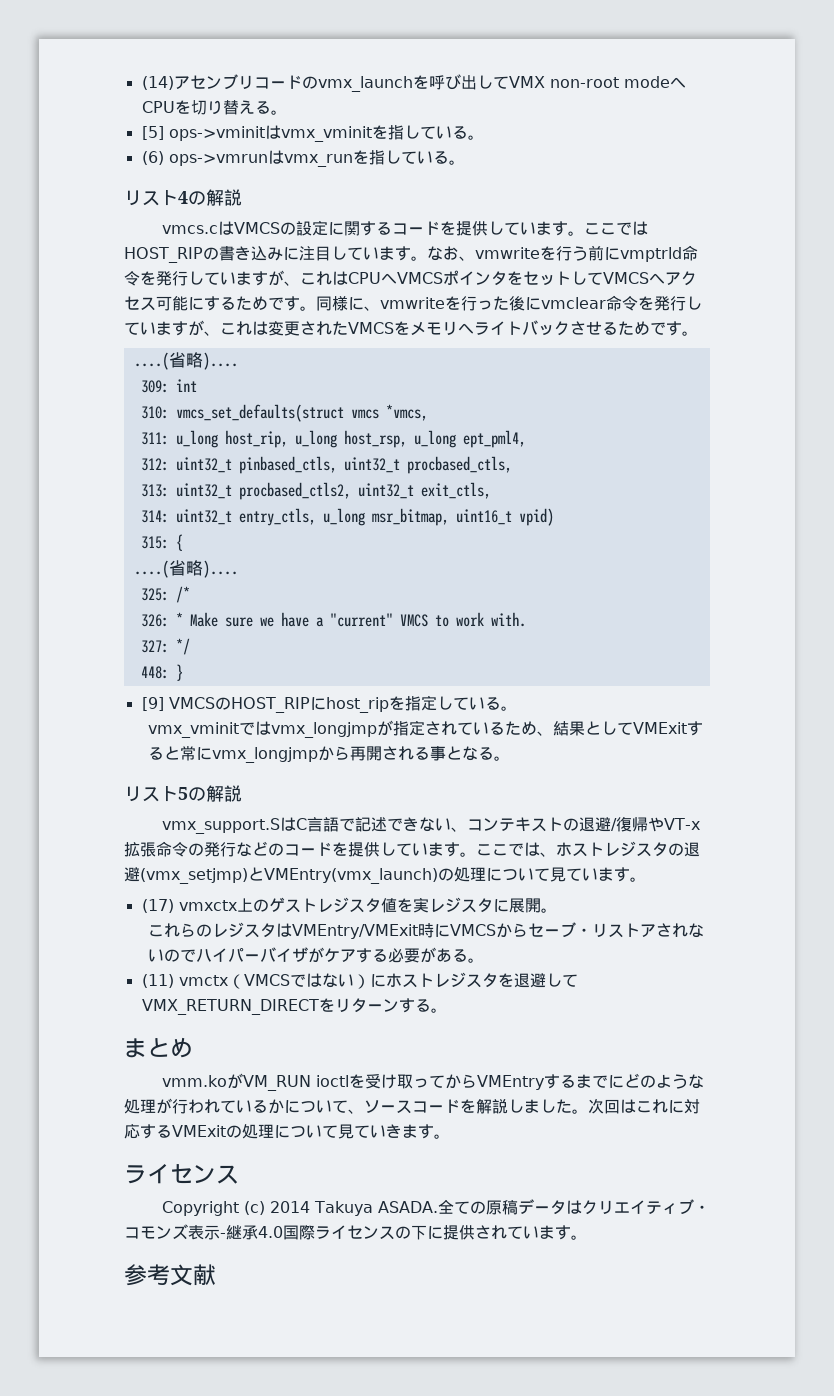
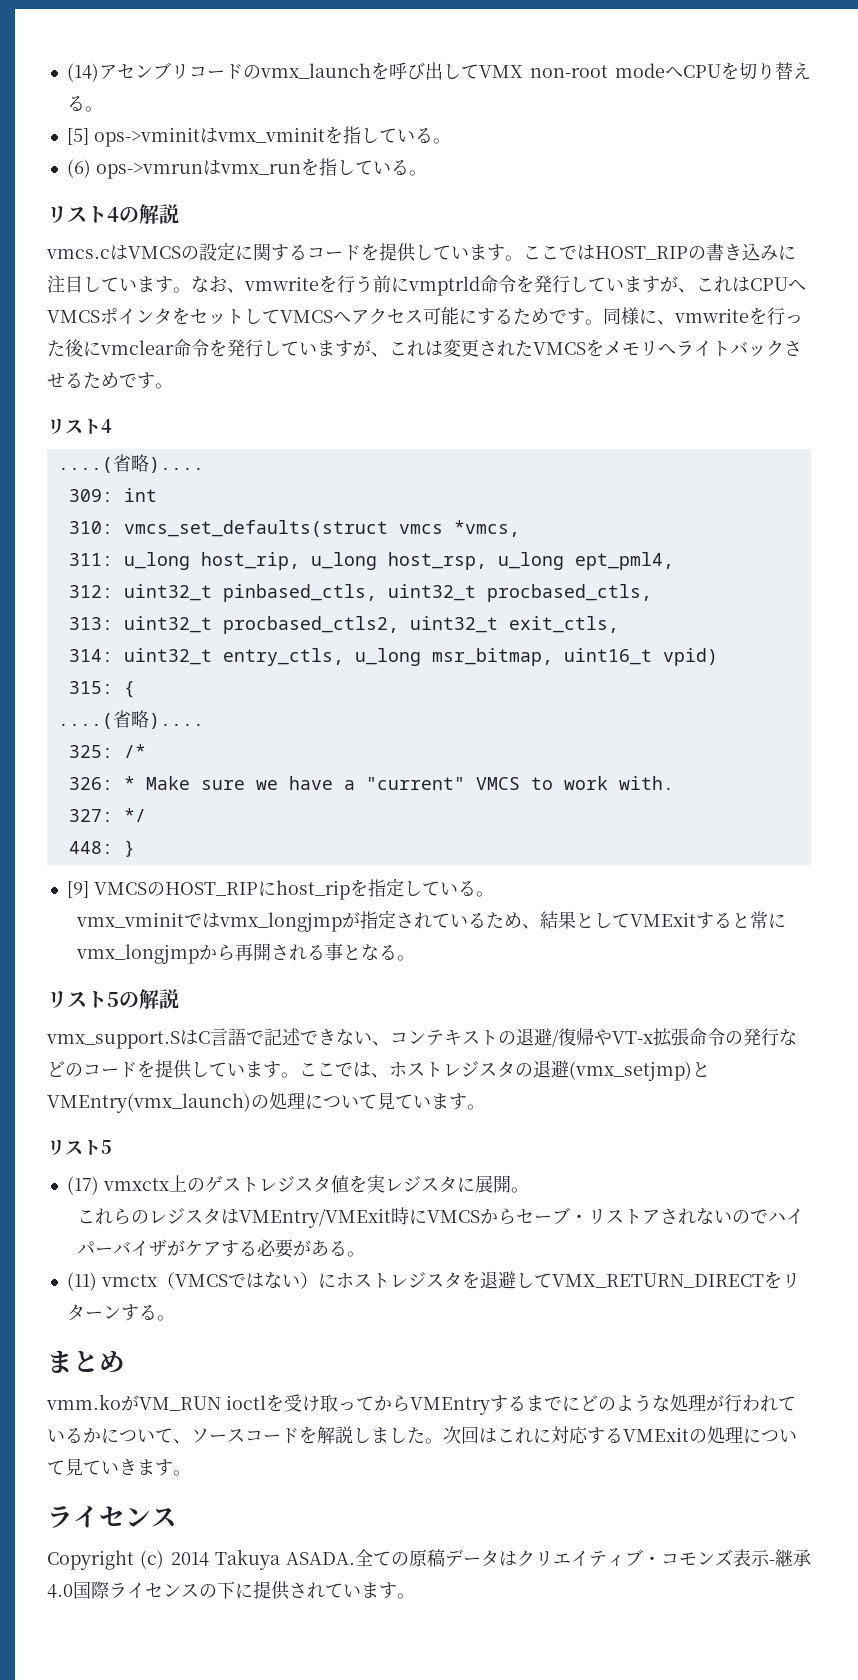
  同様に、vmwriteを行った後にvmclear命令を発行していますが、これは変更されたVMCSをメモリへライトバックさせるためです。
+ リスト4
  ここでは、ホストレジスタの退避(vmx_setjmp)とVMEntry(vmx_launch)の処理について見ています。
+ リスト5
- 参考文献

